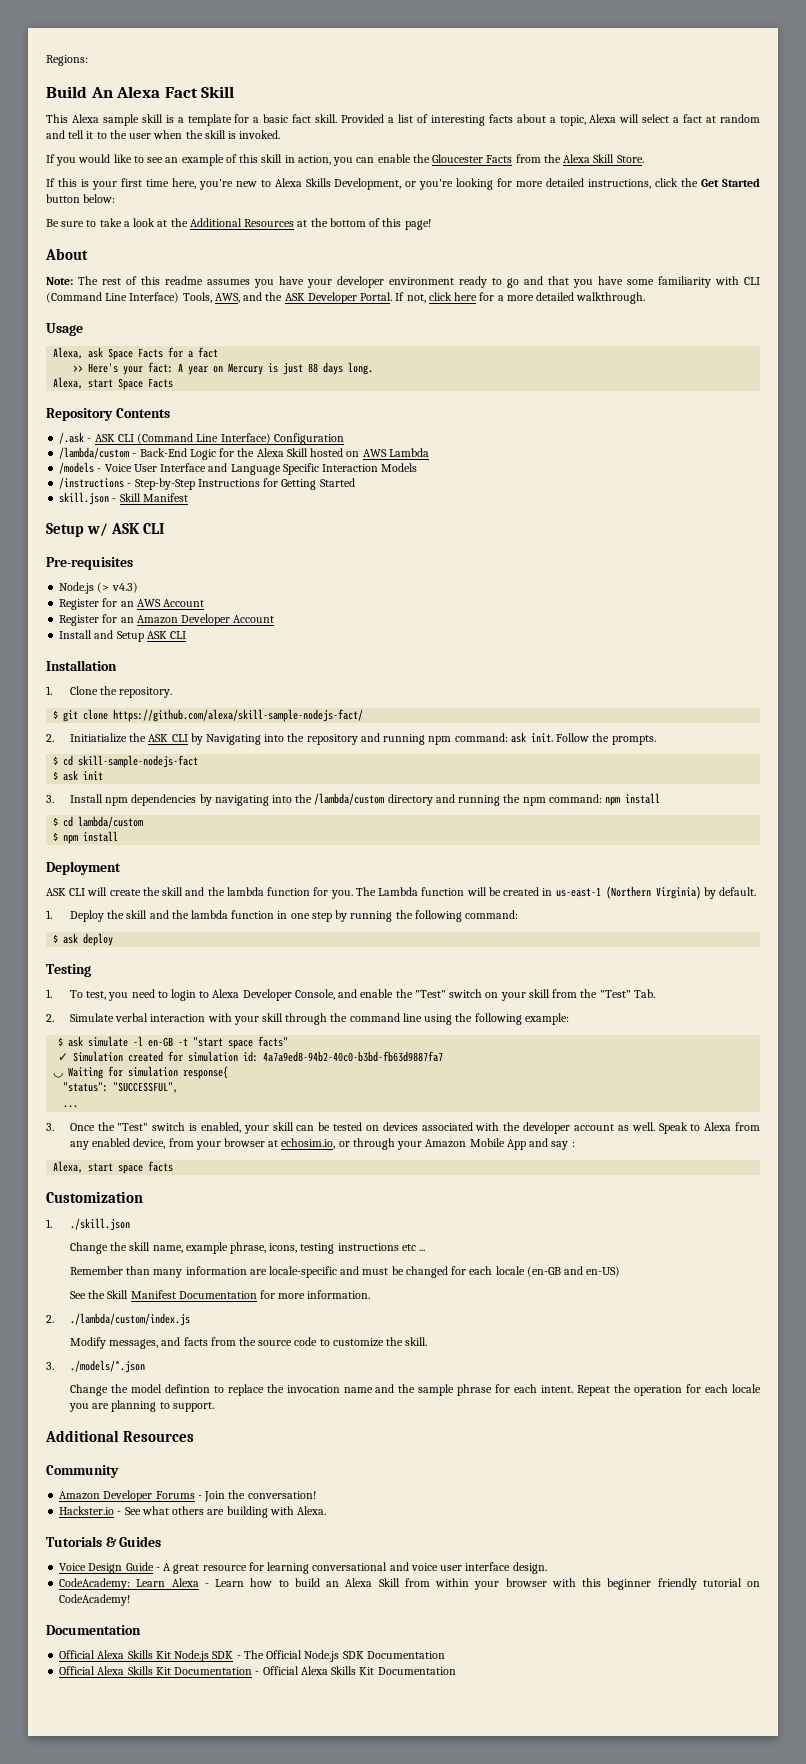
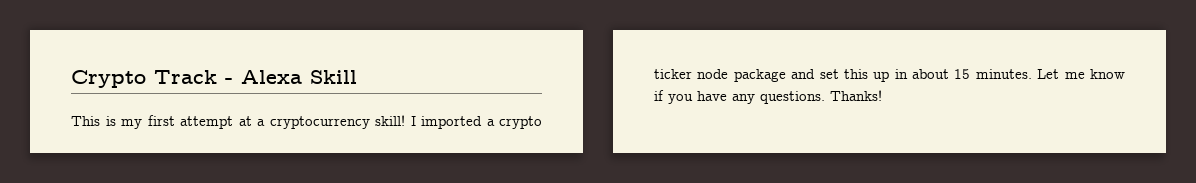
- Regions:
- Build An Alexa Fact Skill
- This Alexa sample skill is a template for a basic fact skill. Provided a list of interesting facts about a topic, Alexa will select a fact at random and tell it to the user when the skill is invoked.
- If you would like to see an example of this skill in action, you can enable the Gloucester Facts from the Alexa Skill Store.
- If this is your first time here, you're new to Alexa Skills Development, or you're looking for more detailed instructions, click the Get Started button below:
- Be sure to take a look at the Additional Resources at the bottom of this page!
- About
- Note: The rest of this readme assumes you have your developer environment ready to go and that you have some familiarity with CLI (Command Line Interface) Tools, AWS, and the ASK Developer Portal. If not, click here for a more detailed walkthrough.
- Usage
- Alexa, ask Space Facts for a fact
- >> Here's your fact: A year on Mercury is just 88 days long.
- Alexa, start Space Facts
- Repository Contents
- /.ask - ASK CLI (Command Line Interface) Configuration
- /lambda/custom - Back-End Logic for the Alexa Skill hosted on AWS Lambda
- /models - Voice User Interface and Language Specific Interaction Models
- /instructions - Step-by-Step Instructions for Getting Started
- skill.json - Skill Manifest
- Setup w/ ASK CLI
- Pre-requisites
- Node.js (> v4.3)
- Register for an AWS Account
- Register for an Amazon Developer Account
- Install and Setup ASK CLI
- Installation
- 1. Clone the repository.
- $ git clone https://github.com/alexa/skill-sample-nodejs-fact/
- 2. Initiatialize the ASK CLI by Navigating into the repository and running npm command: ask init. Follow the prompts.
- $ cd skill-sample-nodejs-fact
- $ ask init
- 3. Install npm dependencies by navigating into the /lambda/custom directory and running the npm command: npm install
- $ cd lambda/custom
- $ npm install
- Deployment
- ASK CLI will create the skill and the lambda function for you. The Lambda function will be created in us-east-1 (Northern Virginia) by default.
- 1. Deploy the skill and the lambda function in one step by running the following command:
- $ ask deploy
- Testing
- 1. To test, you need to login to Alexa Developer Console, and enable the "Test" switch on your skill from the "Test" Tab.
- 2. Simulate verbal interaction with your skill through the command line using the following example:
- $ ask simulate -l en-GB -t "start space facts"
- ✓ Simulation created for simulation id: 4a7a9ed8-94b2-40c0-b3bd-fb63d9887fa7
- ◡ Waiting for simulation response{
- "status": "SUCCESSFUL",
- ...
- 3. Once the "Test" switch is enabled, your skill can be tested on devices associated with the developer account as well. Speak to Alexa from any enabled device, from your browser at echosim.io, or through your Amazon Mobile App and say :
- Alexa, start space facts
- Customization
- 1. ./skill.json
- Change the skill name, example phrase, icons, testing instructions etc ...
- Remember than many information are locale-specific and must be changed for each locale (en-GB and en-US)
- See the Skill Manifest Documentation for more information.
- 2. ./lambda/custom/index.js
- Modify messages, and facts from the source code to customize the skill.
- 3. ./models/*.json
- Change the model defintion to replace the invocation name and the sample phrase for each intent. Repeat the operation for each locale you are planning to support.
- Additional Resources
- Community
- Amazon Developer Forums - Join the conversation!
- Hackster.io - See what others are building with Alexa.
- Tutorials & Guides
- Voice Design Guide - A great resource for learning conversational and voice user interface design.
- CodeAcademy: Learn Alexa - Learn how to build an Alexa Skill from within your browser with this beginner friendly tutorial on CodeAcademy!
- Documentation
- Official Alexa Skills Kit Node.js SDK - The Official Node.js SDK Documentation
- Official Alexa Skills Kit Documentation - Official Alexa Skills Kit Documentation
+ Crypto Track - Alexa Skill
+ This is my first attempt at a cryptocurrency skill! I imported a crypto ticker node package and set this up in about 15 minutes. Let me know if you have any questions. Thanks!

